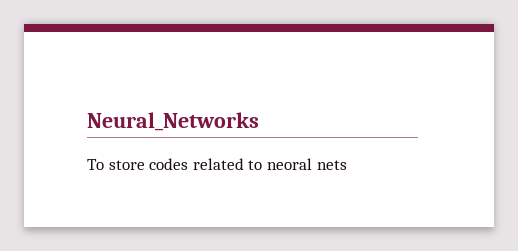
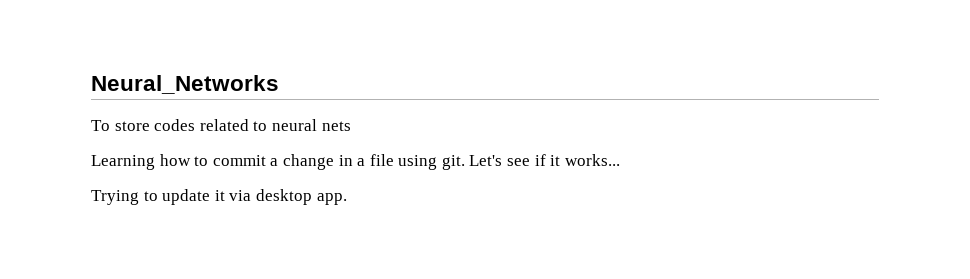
- To store codes related to neoral nets
+ To store codes related to neural nets
+ Learning how to commit a change in a file using git. Let's see if it works...
+ Trying to update it via desktop app.

